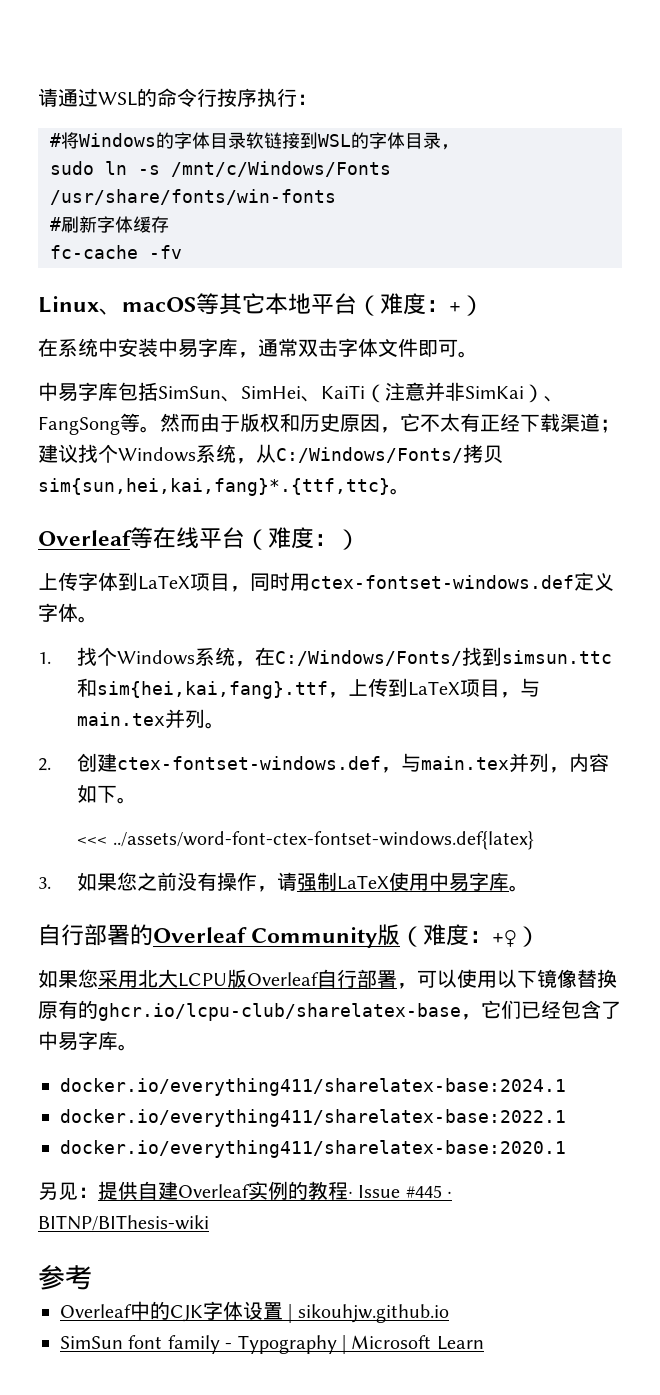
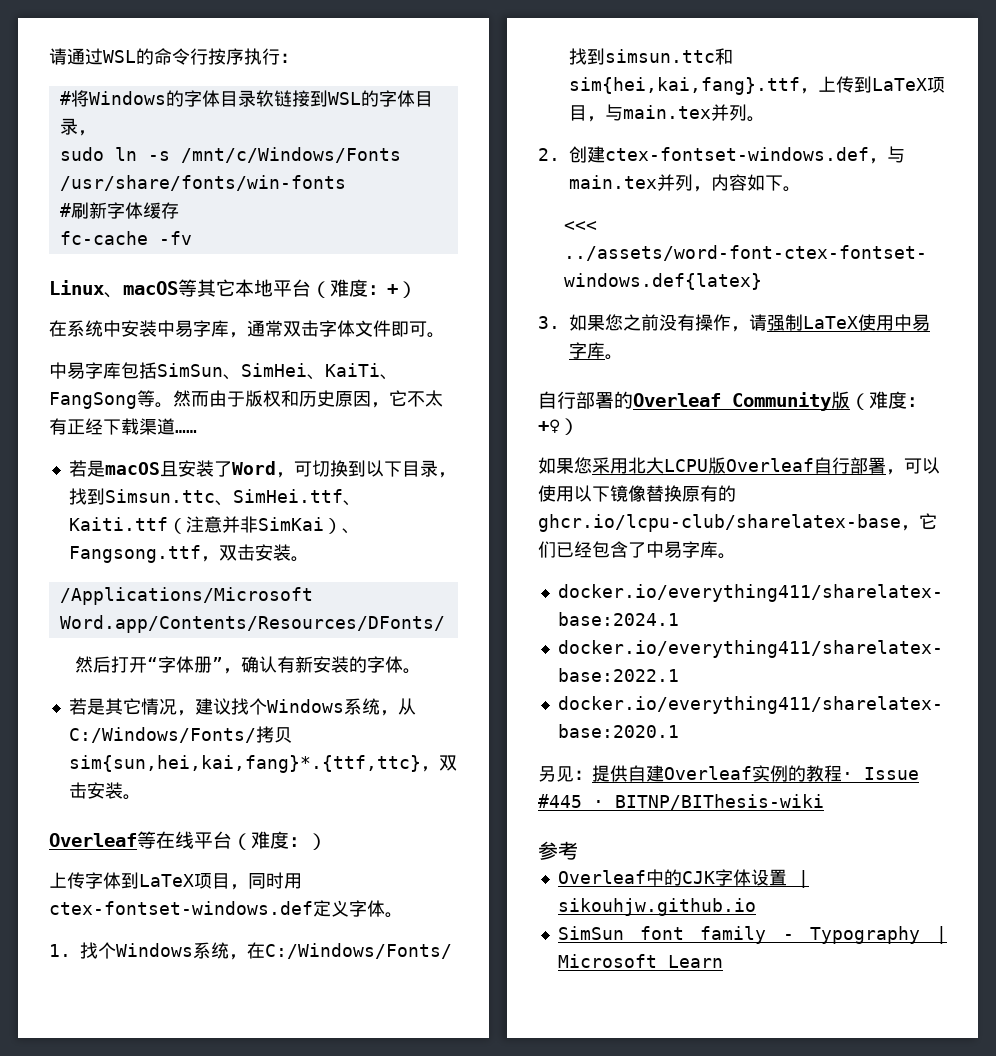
- 中易字库包括SimSun、SimHei、KaiTi（注意并非SimKai）、FangSong等。
+ 中易字库包括SimSun、SimHei、KaiTi、FangSong等。
- 然而由于版权和历史原因，它不太有正经下载渠道；建议找个Windows系统，从C:/Windows/Fonts/拷贝sim{sun,hei,kai,fang}*.{ttf,ttc}。
+ 然而由于版权和历史原因，它不太有正经下载渠道……
+ 若是macOS且安装了Word，可切换到以下目录，找到Simsun.ttc、SimHei.ttf、Kaiti.ttf（注意并非SimKai）、Fangsong.ttf，双击安装。
+ /Applications/Microsoft Word.app/Contents/Resources/DFonts/
+ 然后打开“字体册”，确认有新安装的字体。
+ 若是其它情况，建议找个Windows系统，从C:/Windows/Fonts/拷贝sim{sun,hei,kai,fang}*.{ttf,ttc}，双击安装。

